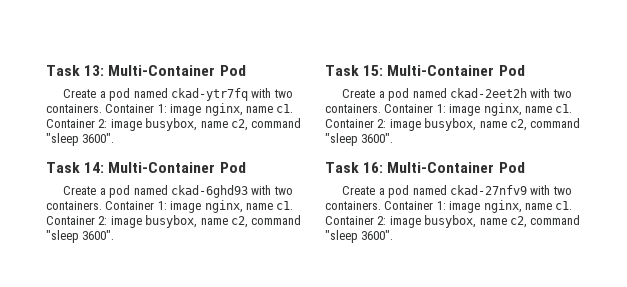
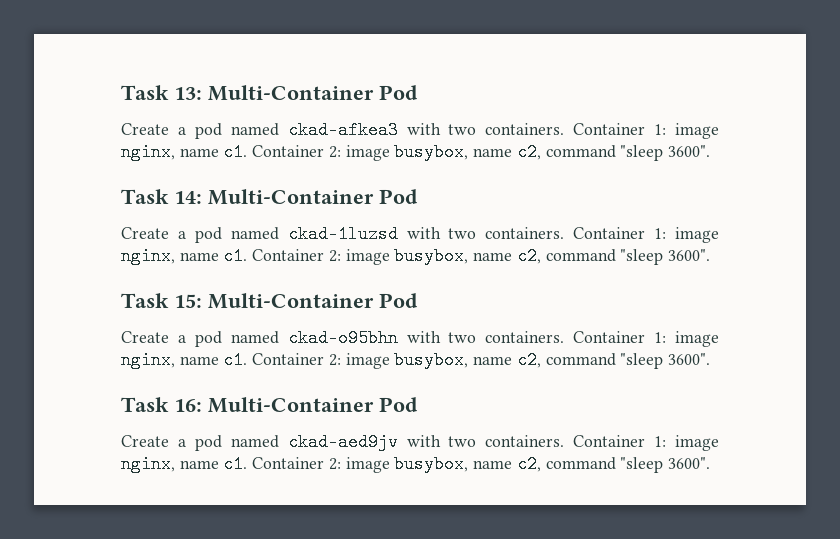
- Create a pod named ckad-ytr7fq with two containers.
+ Create a pod named ckad-afkea3 with two containers.
- Create a pod named ckad-6ghd93 with two containers.
+ Create a pod named ckad-1luzsd with two containers.
- Create a pod named ckad-2eet2h with two containers.
+ Create a pod named ckad-o95bhn with two containers.
- Create a pod named ckad-27nfv9 with two containers.
+ Create a pod named ckad-aed9jv with two containers.

